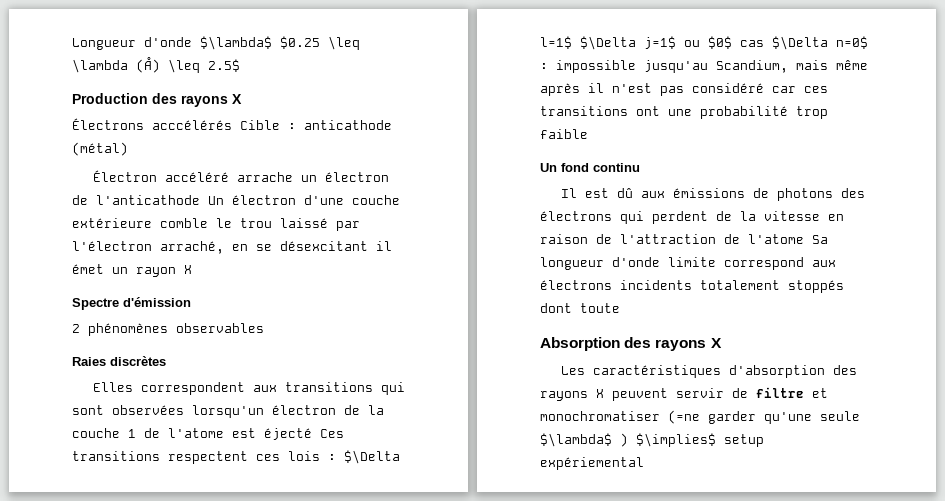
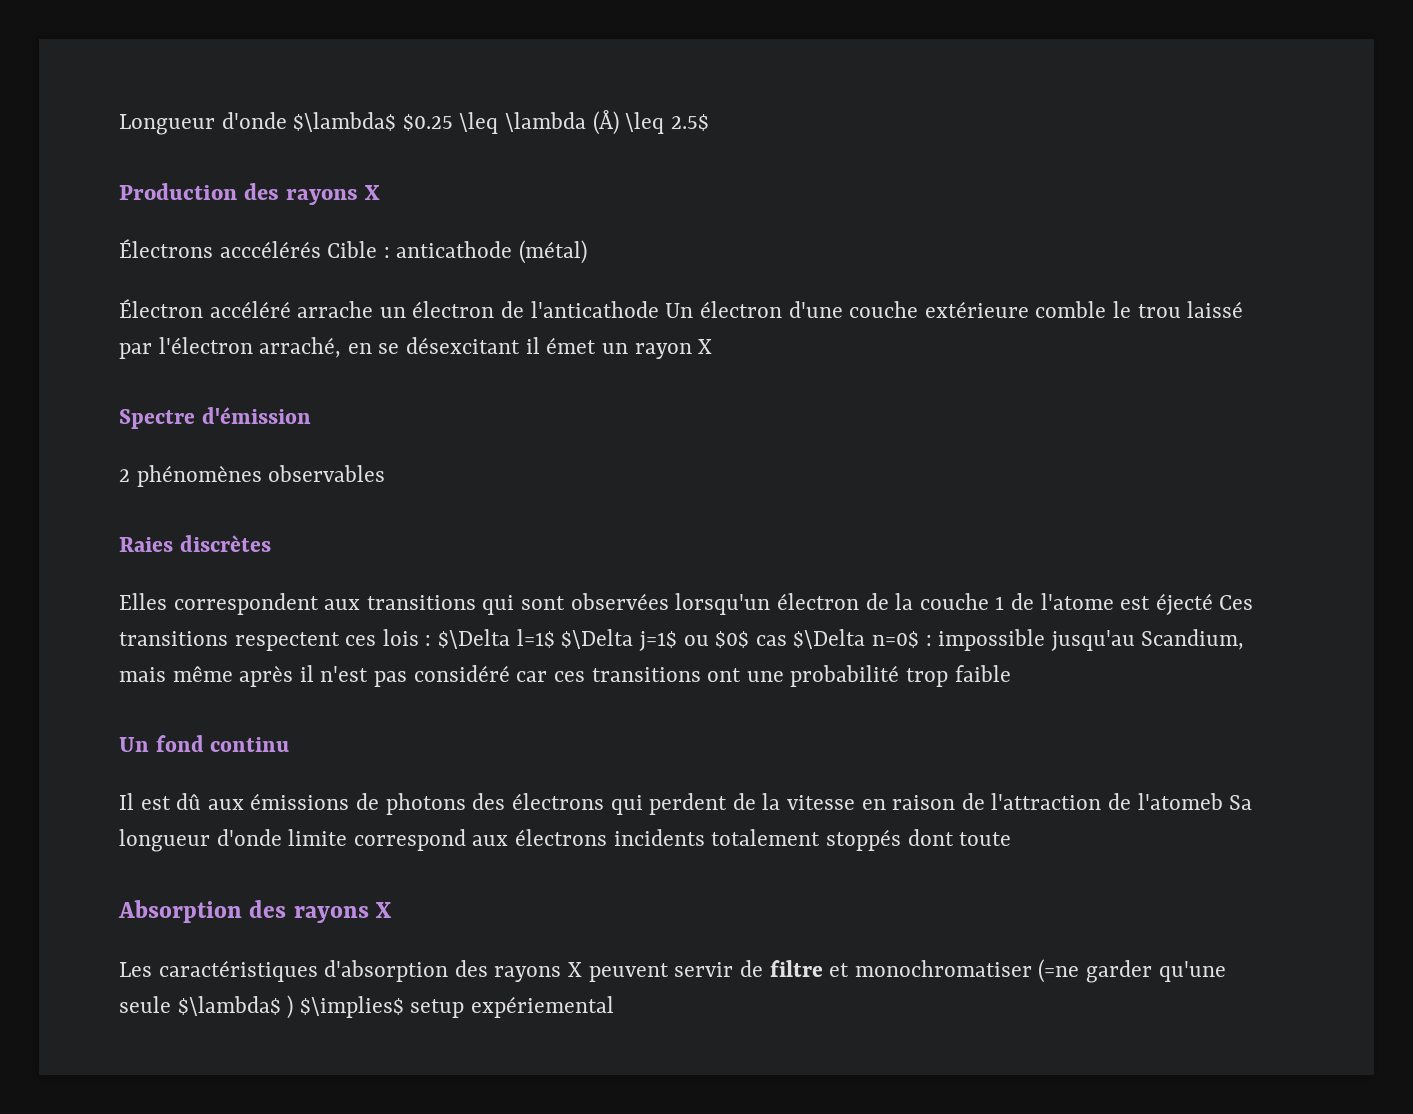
- Il est dû aux émissions de photons des électrons qui perdent de la vitesse en raison de l'attraction de l'atome Sa longueur d'onde limite correspond aux électrons incidents totalement stoppés dont toute
+ Il est dû aux émissions de photons des électrons qui perdent de la vitesse en raison de l'attraction de l'atomeb Sa longueur d'onde limite correspond aux électrons incidents totalement stoppés dont toute

